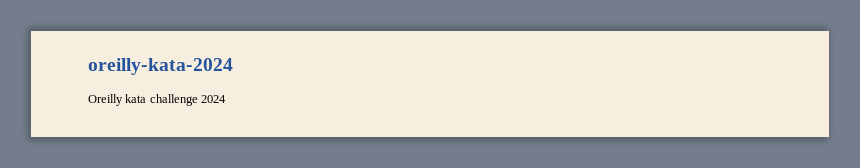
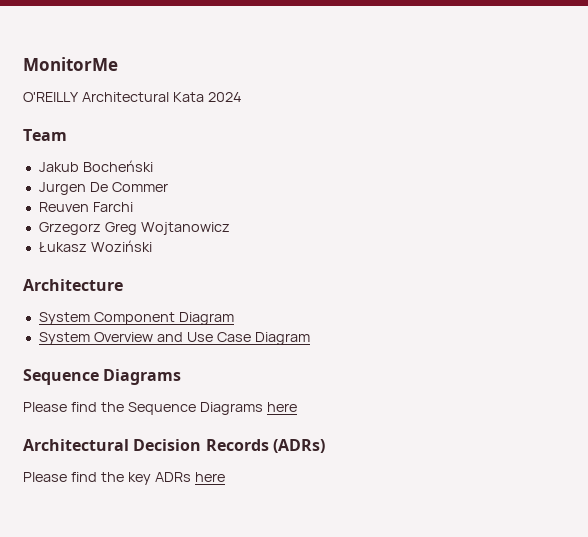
- oreilly-kata-2024
- Oreilly kata challenge 2024
+ MonitorMe
+ O'REILLY Architectural Kata 2024
+ Team
+ Jakub Bocheński
+ Jurgen De Commer
+ Reuven Farchi
+ Grzegorz Greg Wojtanowicz
+ Łukasz Woziński
+ Architecture
+ System Component Diagram
+ System Overview and Use Case Diagram
+ Sequence Diagrams
+ Please find the Sequence Diagrams here
+ Architectural Decision Records (ADRs)
+ Please find the key ADRs here

